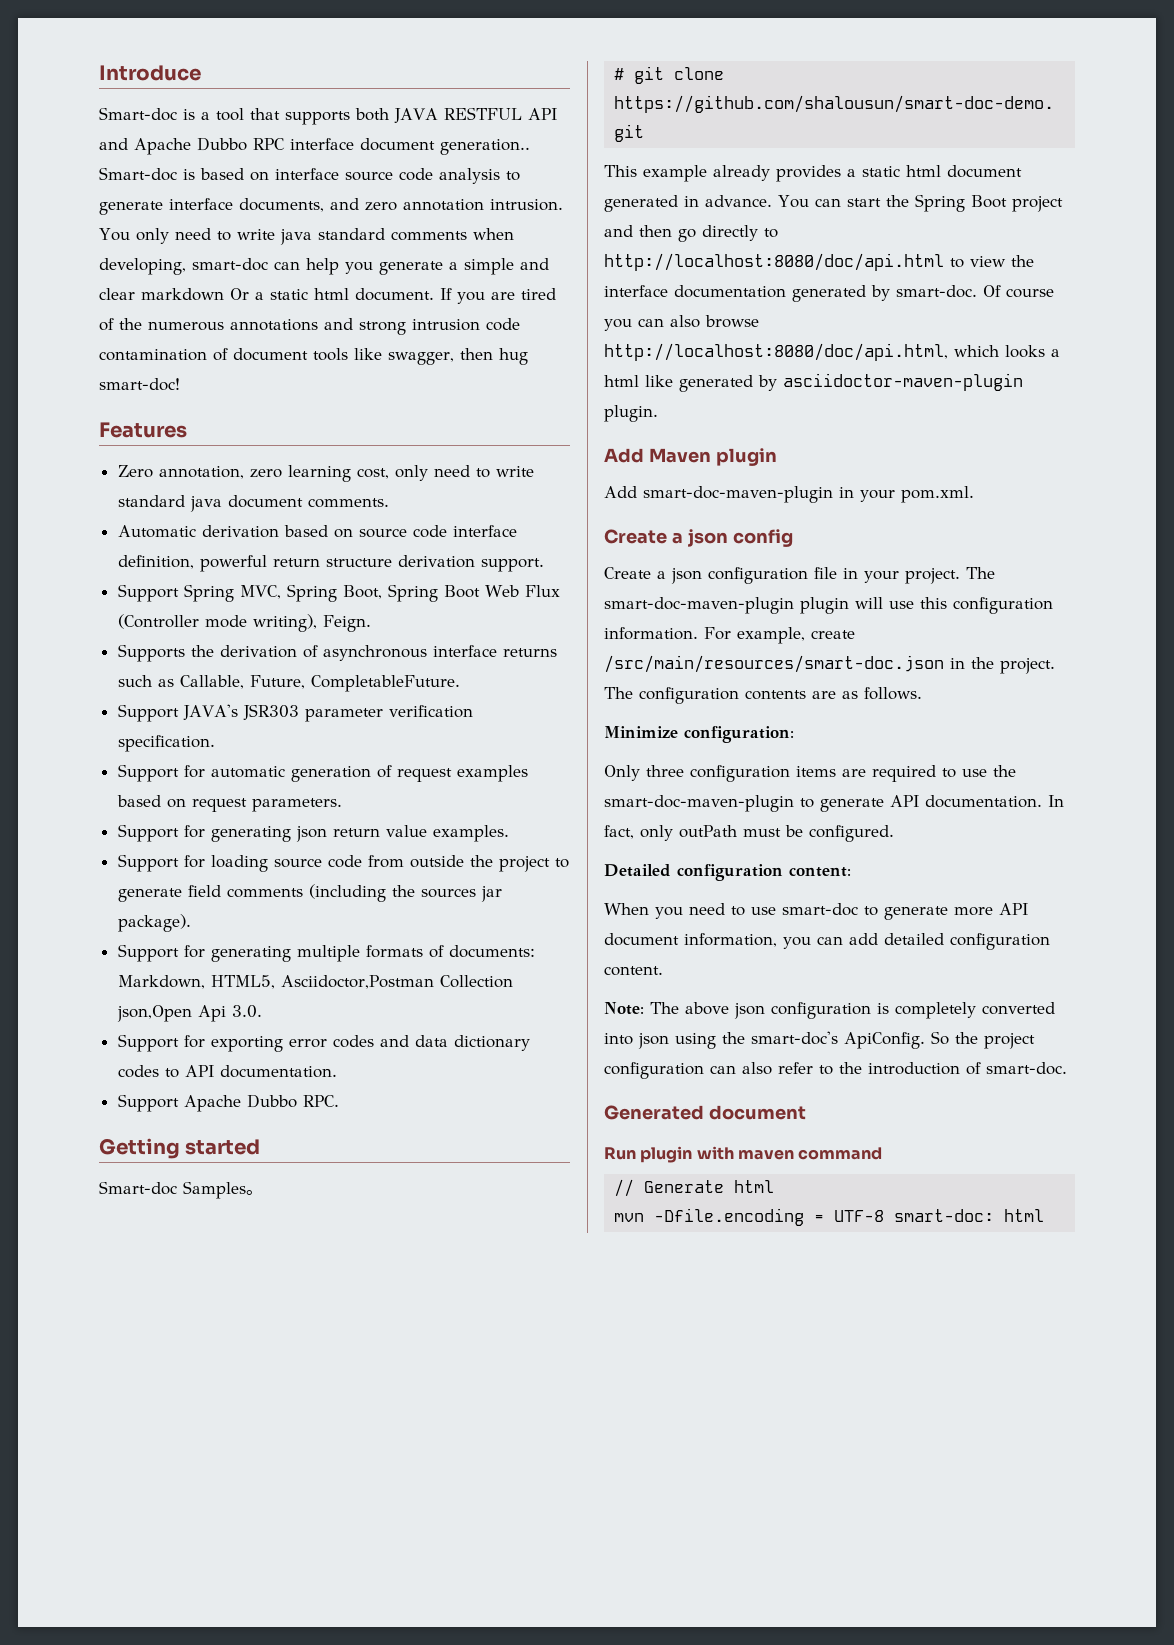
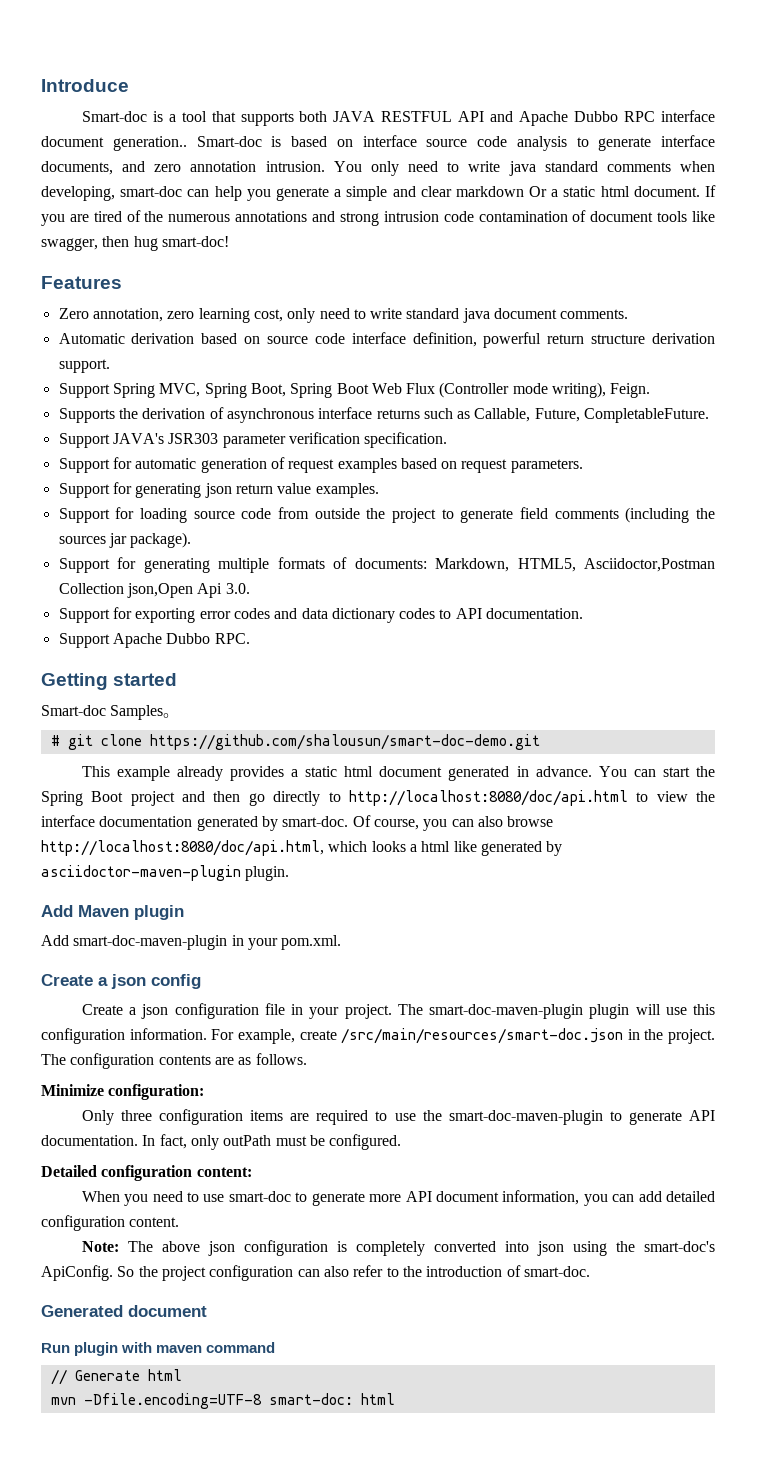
- Of course you can also browse http://localhost:8080/doc/api.html, which looks a html like generated by asciidoctor-maven-plugin plugin.
+ Of course, you can also browse http://localhost:8080/doc/api.html, which looks a html like generated by asciidoctor-maven-plugin plugin.
- mvn -Dfile.encoding = UTF-8 smart-doc: html
+ mvn -Dfile.encoding=UTF-8 smart-doc: html

